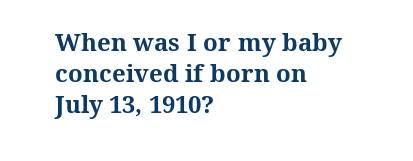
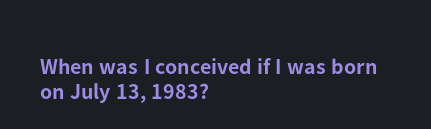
- When was I or my baby conceived if born on July 13, 1910?
+ When was I conceived if I was born on July 13, 1983?

